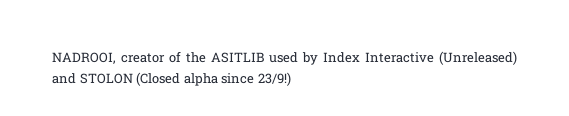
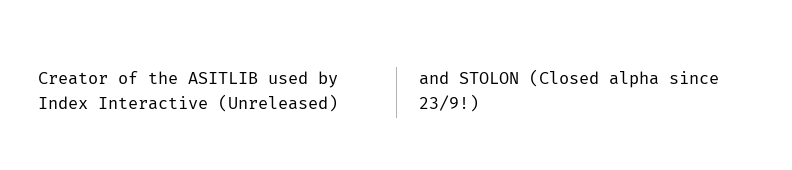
- NADROOI, creator of the ASITLIB used by Index Interactive (Unreleased) and STOLON (Closed alpha since 23/9!)
+ Creator of the ASITLIB used by Index Interactive (Unreleased) and STOLON (Closed alpha since 23/9!)

